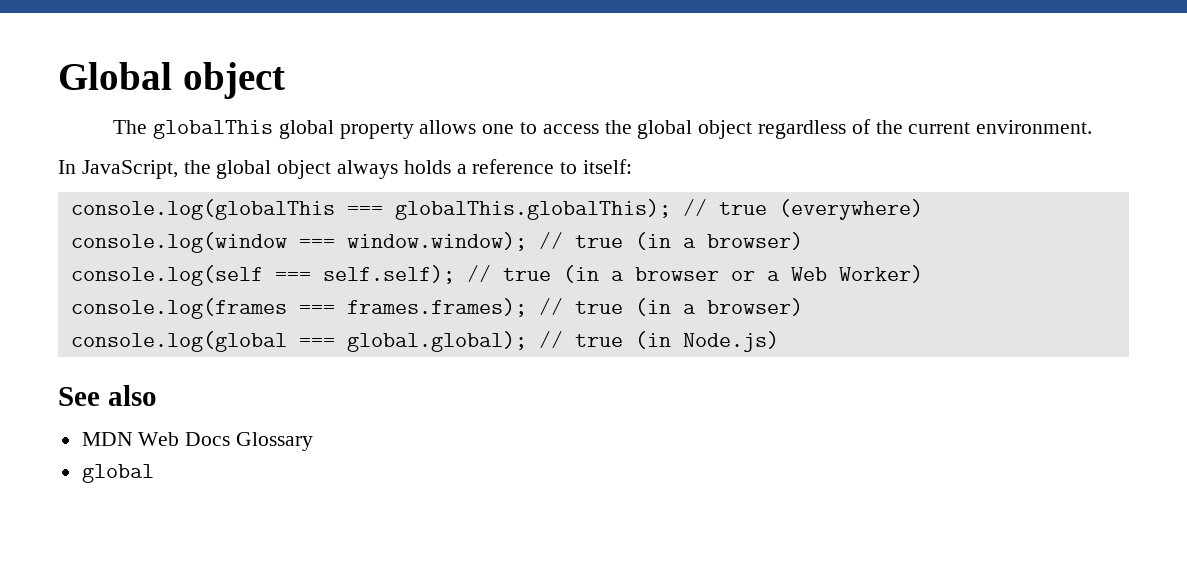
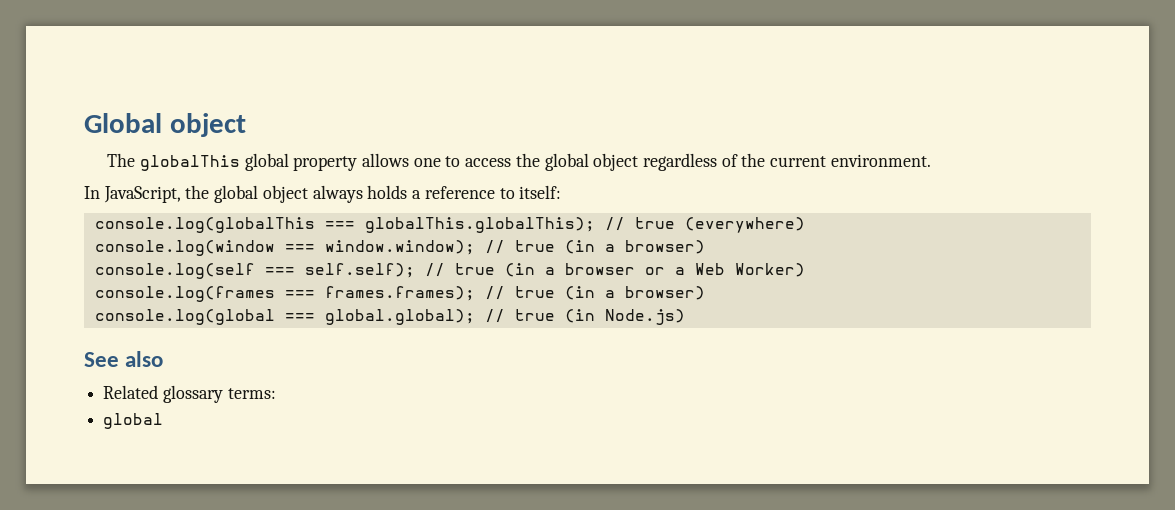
- MDN Web Docs Glossary
+ Related glossary terms:

